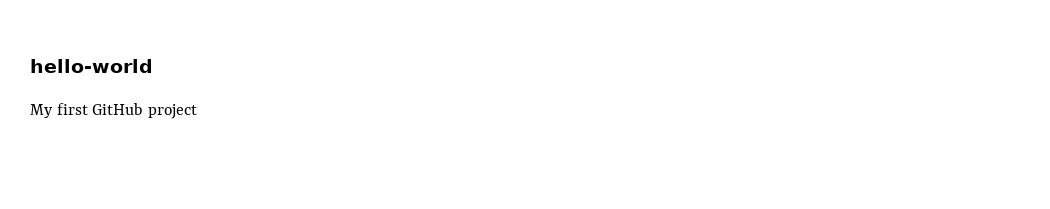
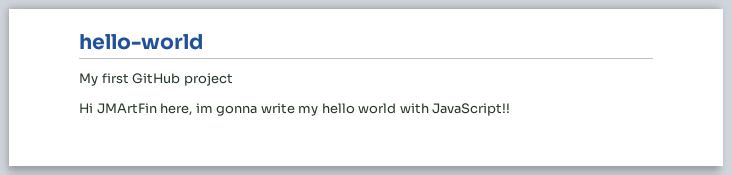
+ Hi JMArtFin here, im gonna write my hello world with JavaScript!!

